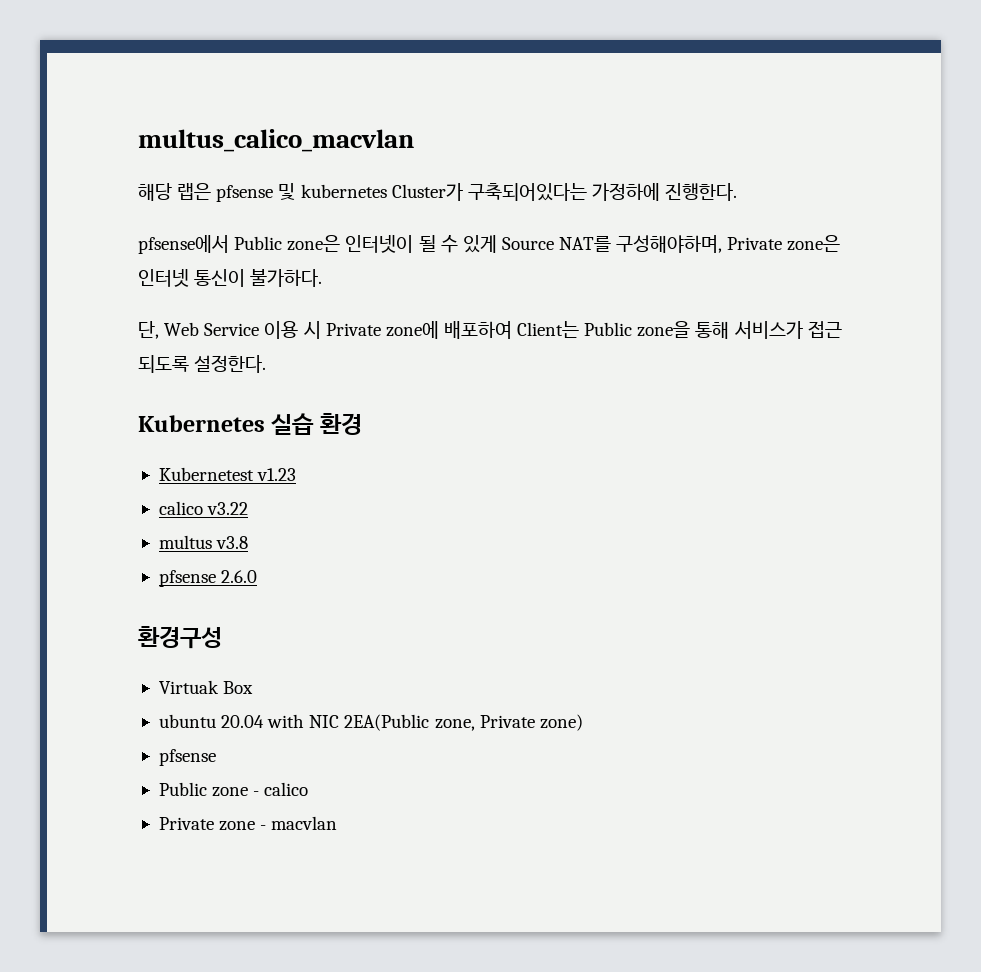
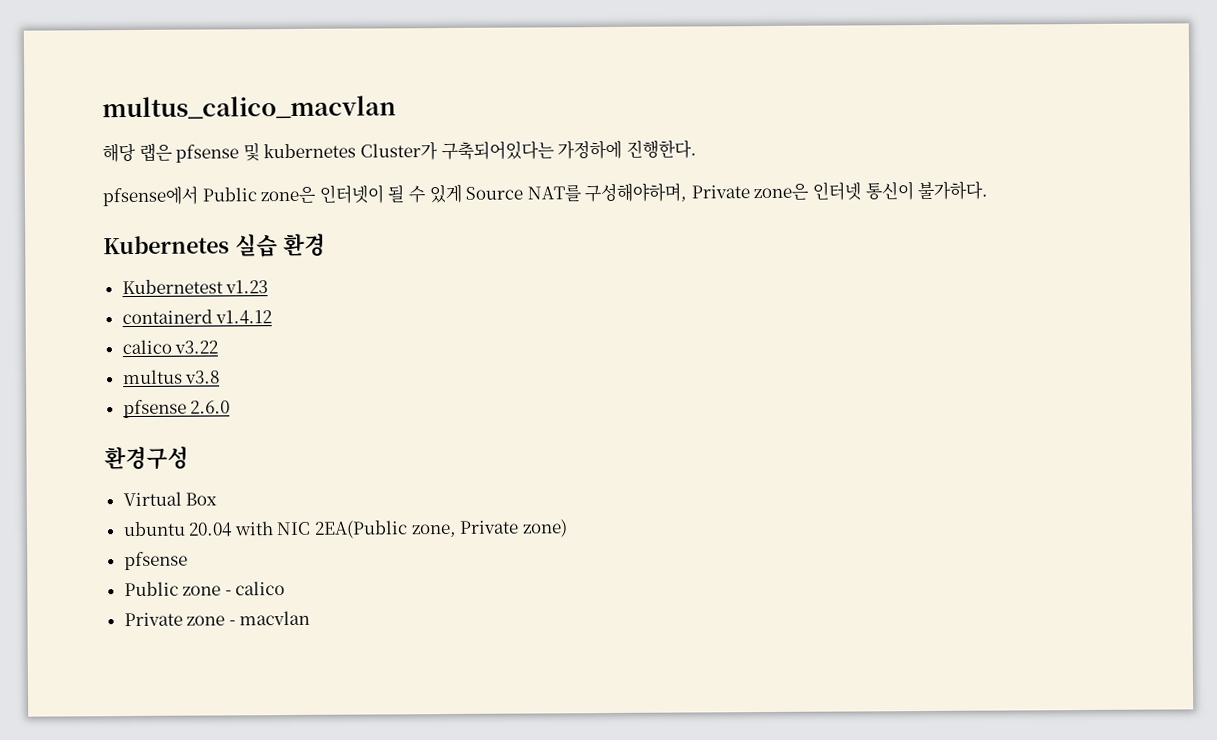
- 단, Web Service 이용 시 Private zone에 배포하여 Client는 Public zone을 통해 서비스가 접근 되도록 설정한다.
+ containerd v1.4.12
- Virtuak Box
+ Virtual Box

